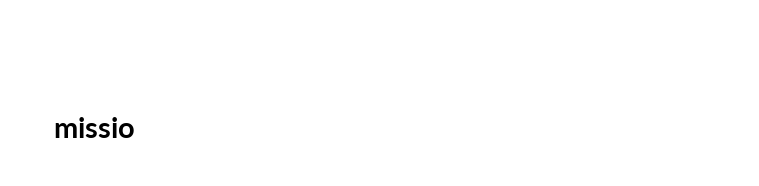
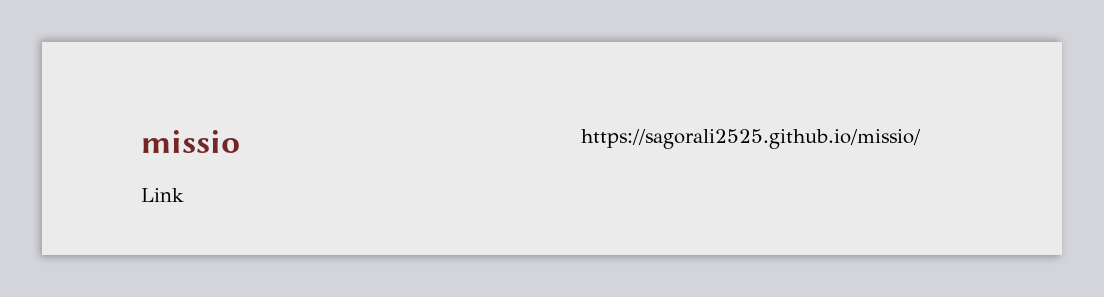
+ Link https://sagorali2525.github.io/missio/

